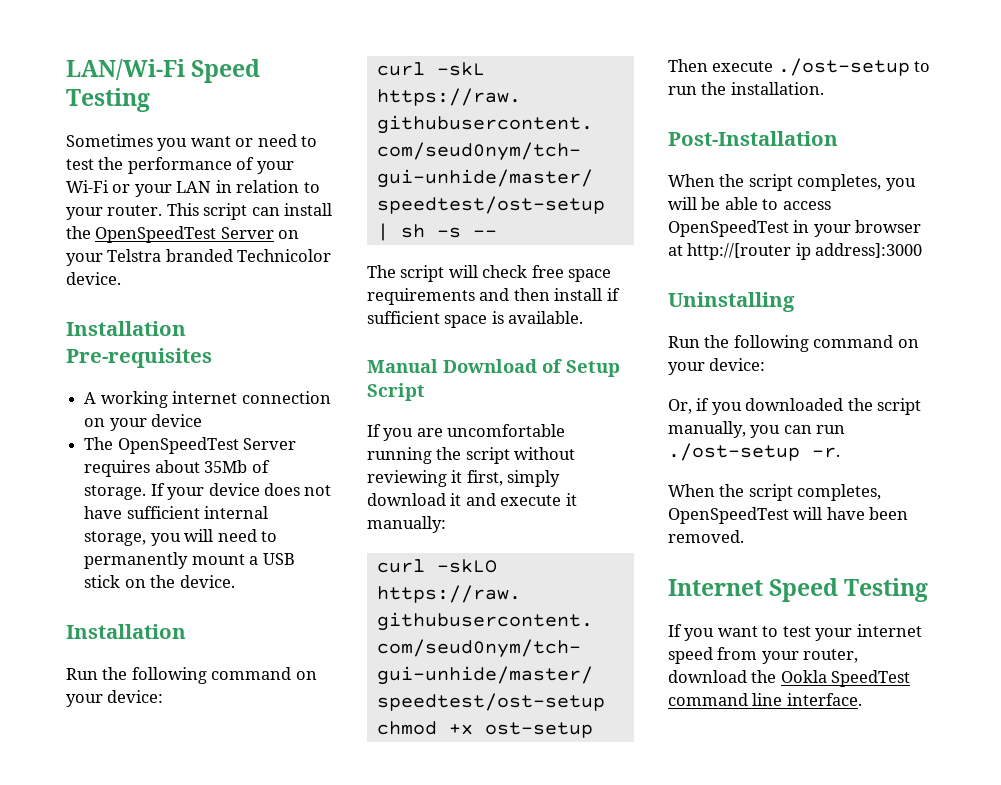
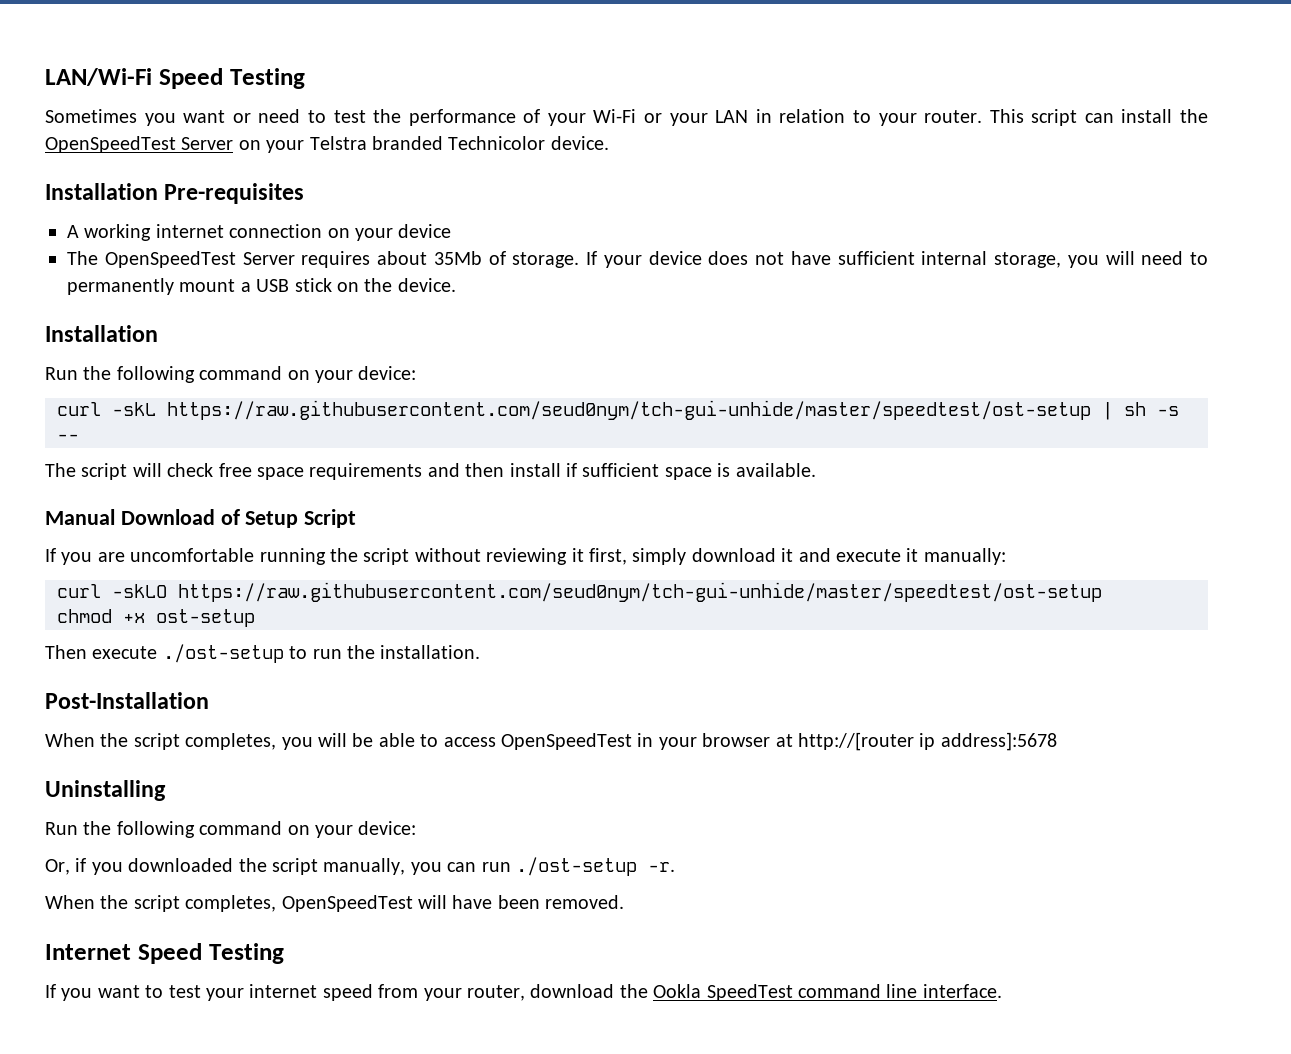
- When the script completes, you will be able to access OpenSpeedTest in your browser at http://[router ip address]:3000
+ When the script completes, you will be able to access OpenSpeedTest in your browser at http://[router ip address]:5678

